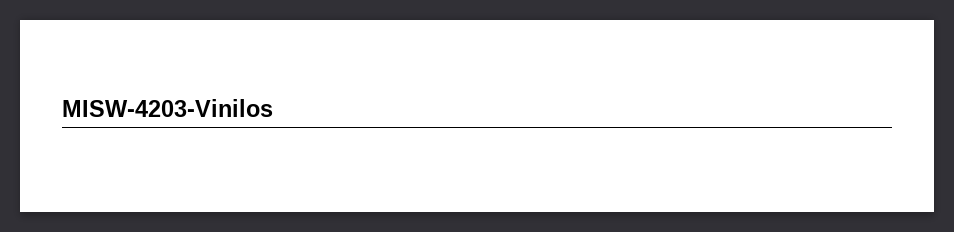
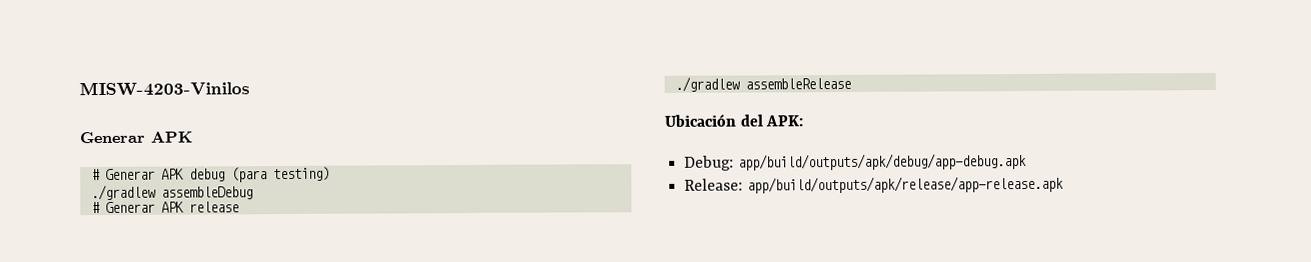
  MISW-4203-Vinilos
+ Generar APK
+ # Generar APK debug (para testing)
+ ./gradlew assembleDebug
+ # Generar APK release
+ ./gradlew assembleRelease
+ Ubicación del APK:
+ Debug: app/build/outputs/apk/debug/app-debug.apk
+ Release: app/build/outputs/apk/release/app-release.apk

